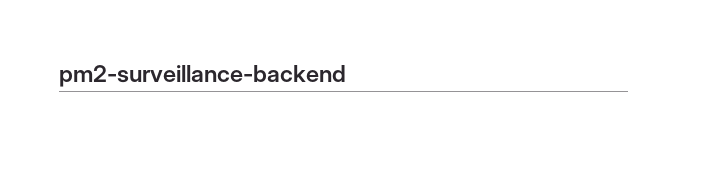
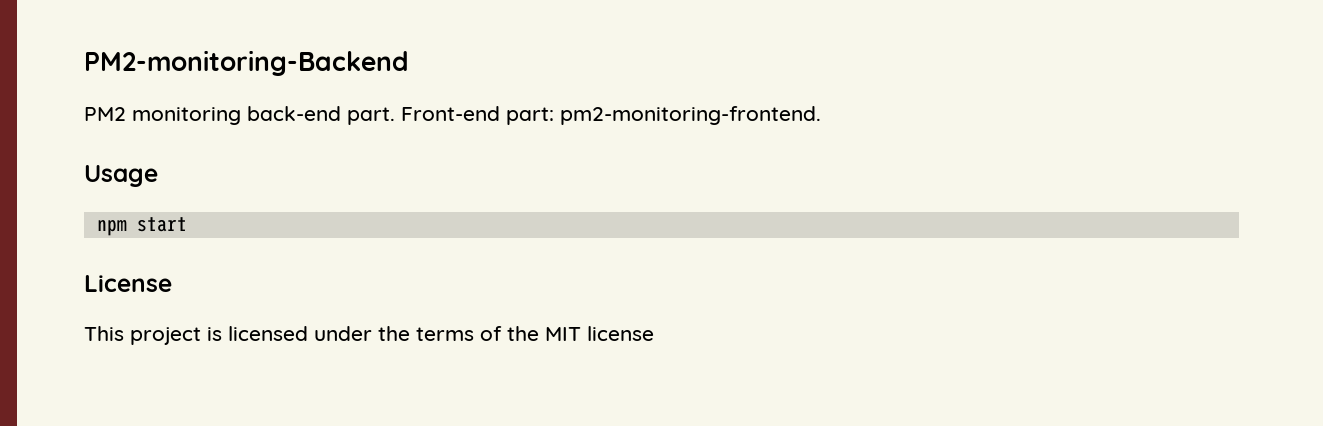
- pm2-surveillance-backend
+ PM2-monitoring-Backend
+ PM2 monitoring back-end part. Front-end part: pm2-monitoring-frontend.
+ Usage
+ npm start
+ License
+ This project is licensed under the terms of the MIT license

